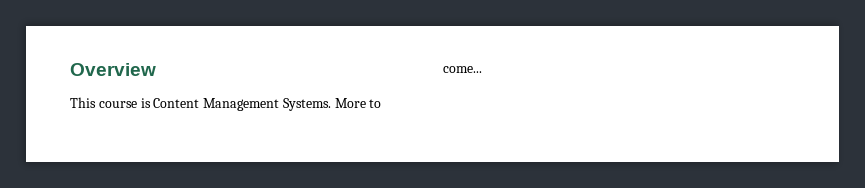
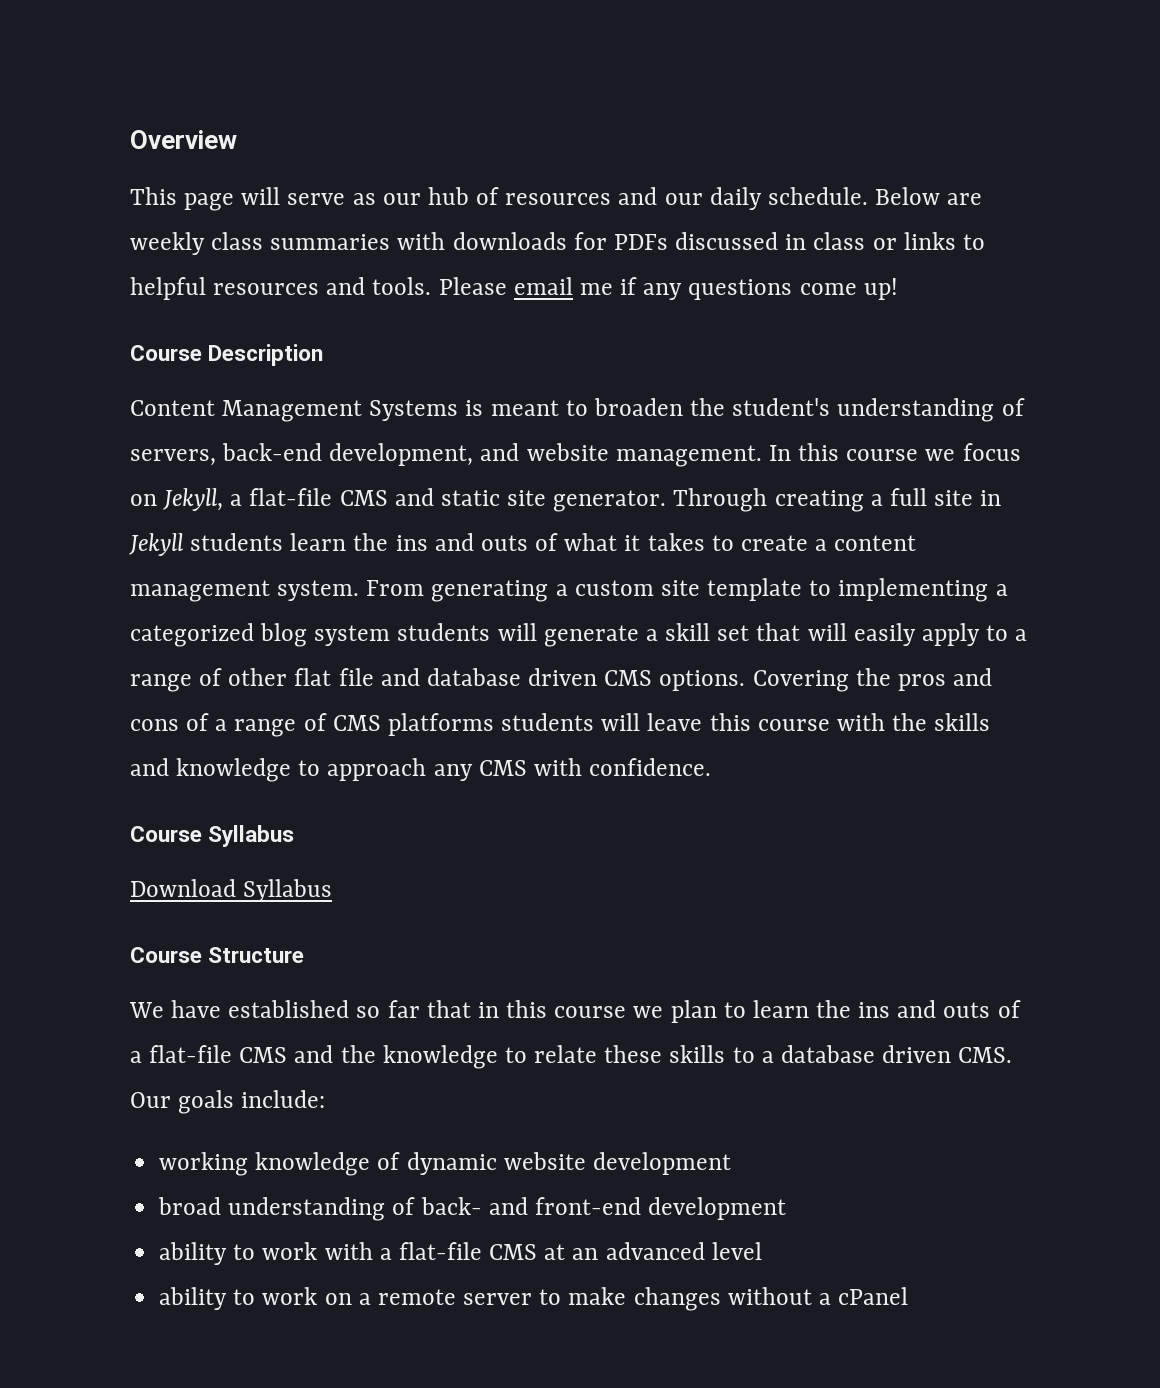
- This course is Content Management Systems. More to come...
+ This page will serve as our hub of resources and our daily schedule. Below are weekly class summaries with downloads for PDFs discussed in class or links to helpful resources and tools. Please email me if any questions come up!
+ Course Description
+ Content Management Systems is meant to broaden the student's understanding of servers, back-end development, and website management. In this course we focus on Jekyll, a flat-file CMS and static site generator. Through creating a full site in Jekyll students learn the ins and outs of what it takes to create a content management system. From generating a custom site template to implementing a categorized blog system students will generate a skill set that will easily apply to a range of other flat file and database driven CMS options. Covering the pros and cons of a range of CMS platforms students will leave this course with the skills and knowledge to approach any CMS with confidence.
+ Course Syllabus
+ Download Syllabus
+ Course Structure
+ We have established so far that in this course we plan to learn the ins and outs of a flat-file CMS and the knowledge to relate these skills to a database driven CMS. Our goals include:
+ working knowledge of dynamic website development
+ broad understanding of back- and front-end development
+ ability to work with a flat-file CMS at an advanced level
+ ability to work on a remote server to make changes without a cPanel

